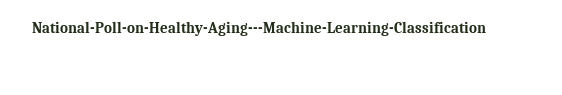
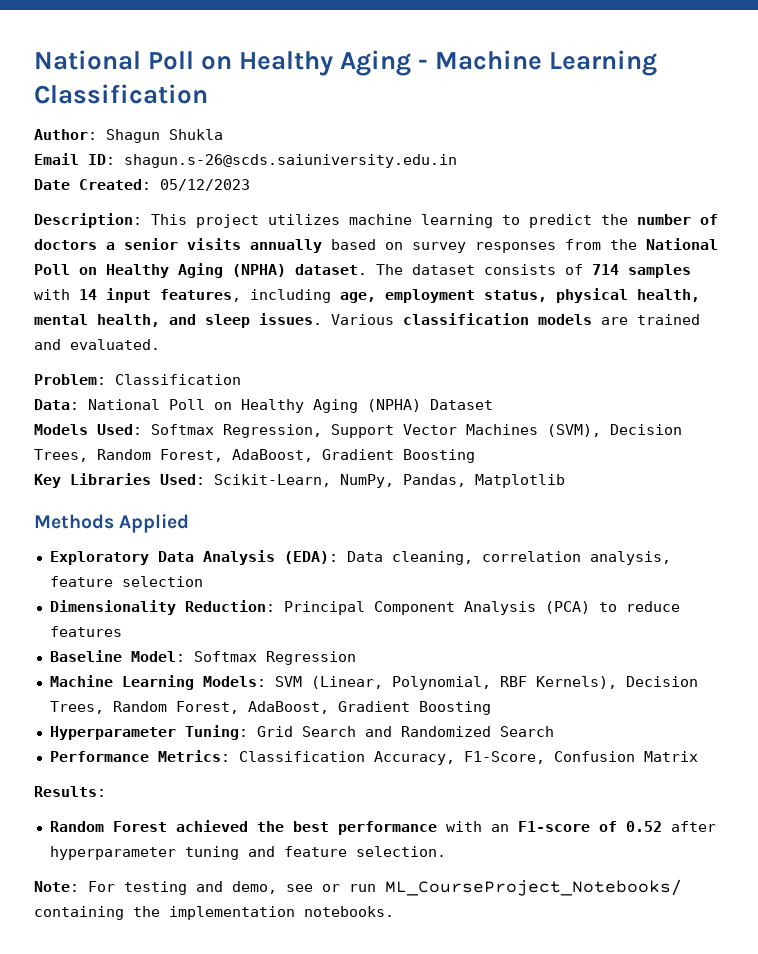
- National-Poll-on-Healthy-Aging---Machine-Learning-Classification
+ National Poll on Healthy Aging - Machine Learning Classification
+ Author: Shagun Shukla
+ Email ID: shagun.s-26@scds.saiuniversity.edu.in
+ Date Created: 05/12/2023
+ Description: This project utilizes machine learning to predict the number of doctors a senior visits annually based on survey responses from the National Poll on Healthy Aging (NPHA) dataset. The dataset consists of 714 samples with 14 input features, including age, employment status, physical health, mental health, and sleep issues. Various classification models are trained and evaluated.
+ Problem: Classification
+ Data: National Poll on Healthy Aging (NPHA) Dataset
+ Models Used: Softmax Regression, Support Vector Machines (SVM), Decision Trees, Random Forest, AdaBoost, Gradient Boosting
+ Key Libraries Used: Scikit-Learn, NumPy, Pandas, Matplotlib
+ Methods Applied
+ Exploratory Data Analysis (EDA): Data cleaning, correlation analysis, feature selection
+ Dimensionality Reduction: Principal Component Analysis (PCA) to reduce features
+ Baseline Model: Softmax Regression
+ Machine Learning Models: SVM (Linear, Polynomial, RBF Kernels), Decision Trees, Random Forest, AdaBoost, Gradient Boosting
+ Hyperparameter Tuning: Grid Search and Randomized Search
+ Performance Metrics: Classification Accuracy, F1-Score, Confusion Matrix
+ Results:
+ Random Forest achieved the best performance with an F1-score of 0.52 after hyperparameter tuning and feature selection.
+ Note: For testing and demo, see or run ML_CourseProject_Notebooks/ containing the implementation notebooks.

